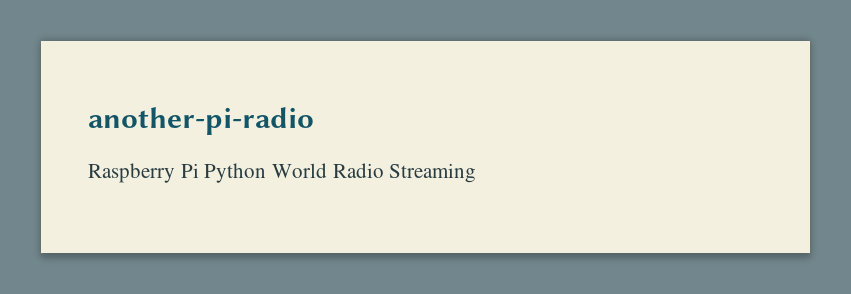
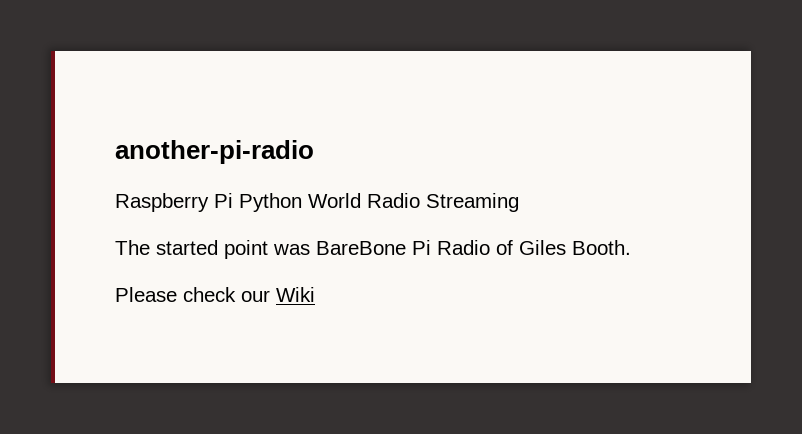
+ The started point was BareBone Pi Radio of Giles Booth.
+ Please check our Wiki

